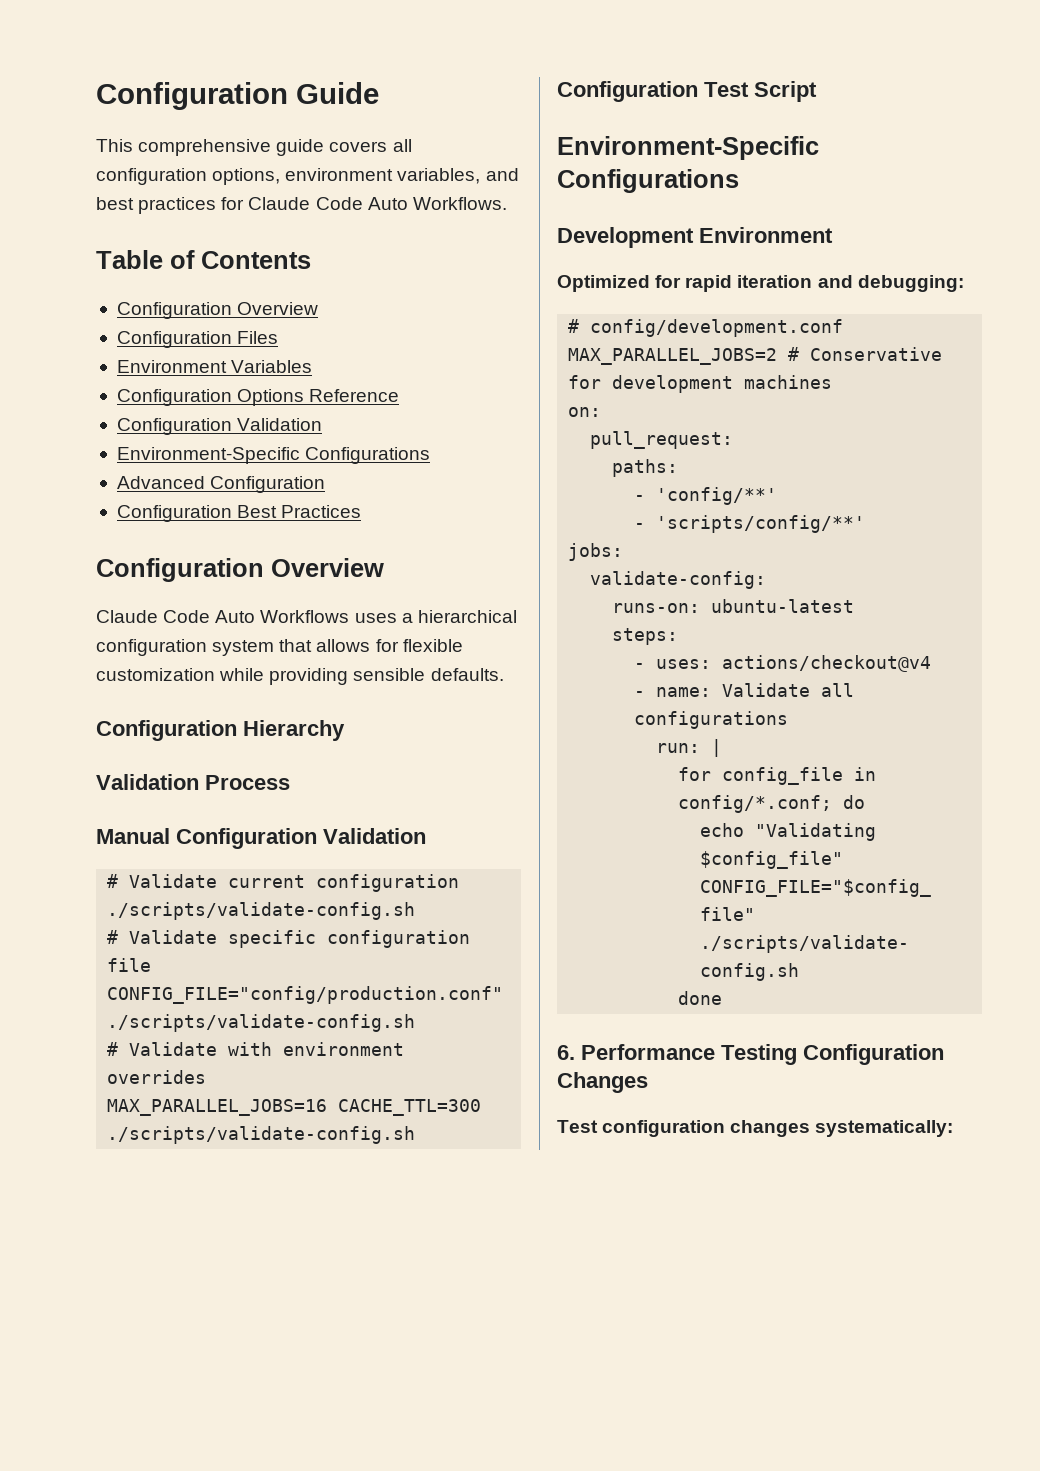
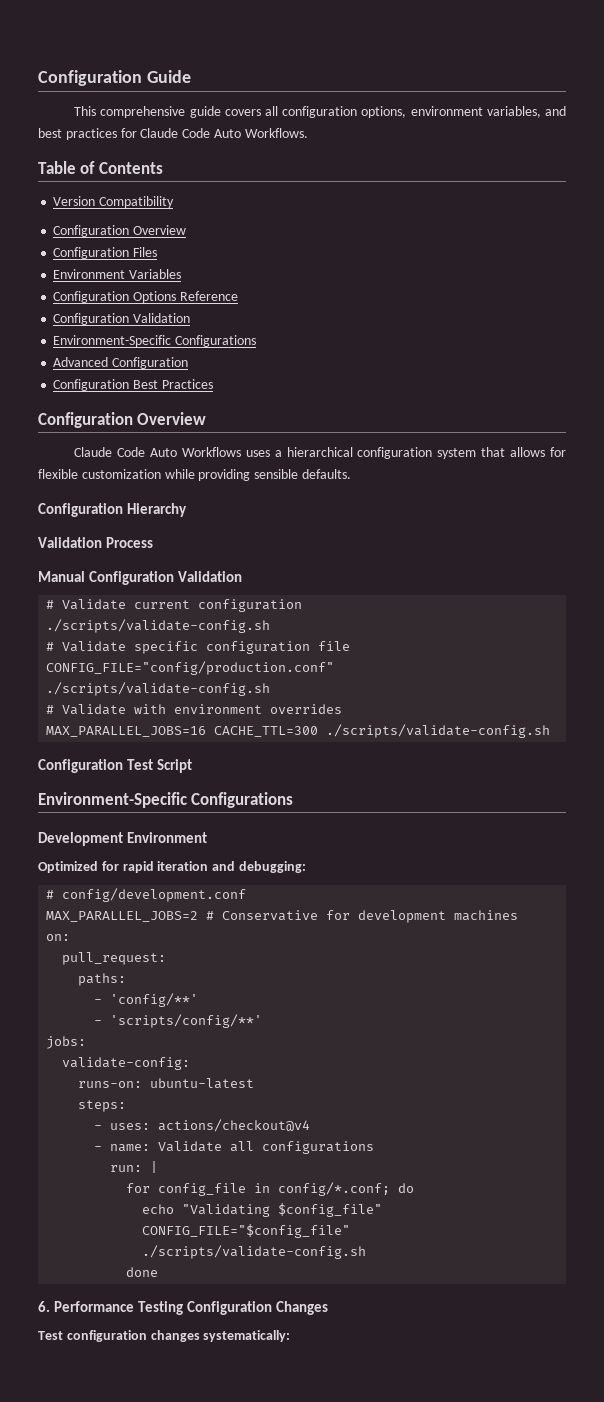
+ Version Compatibility

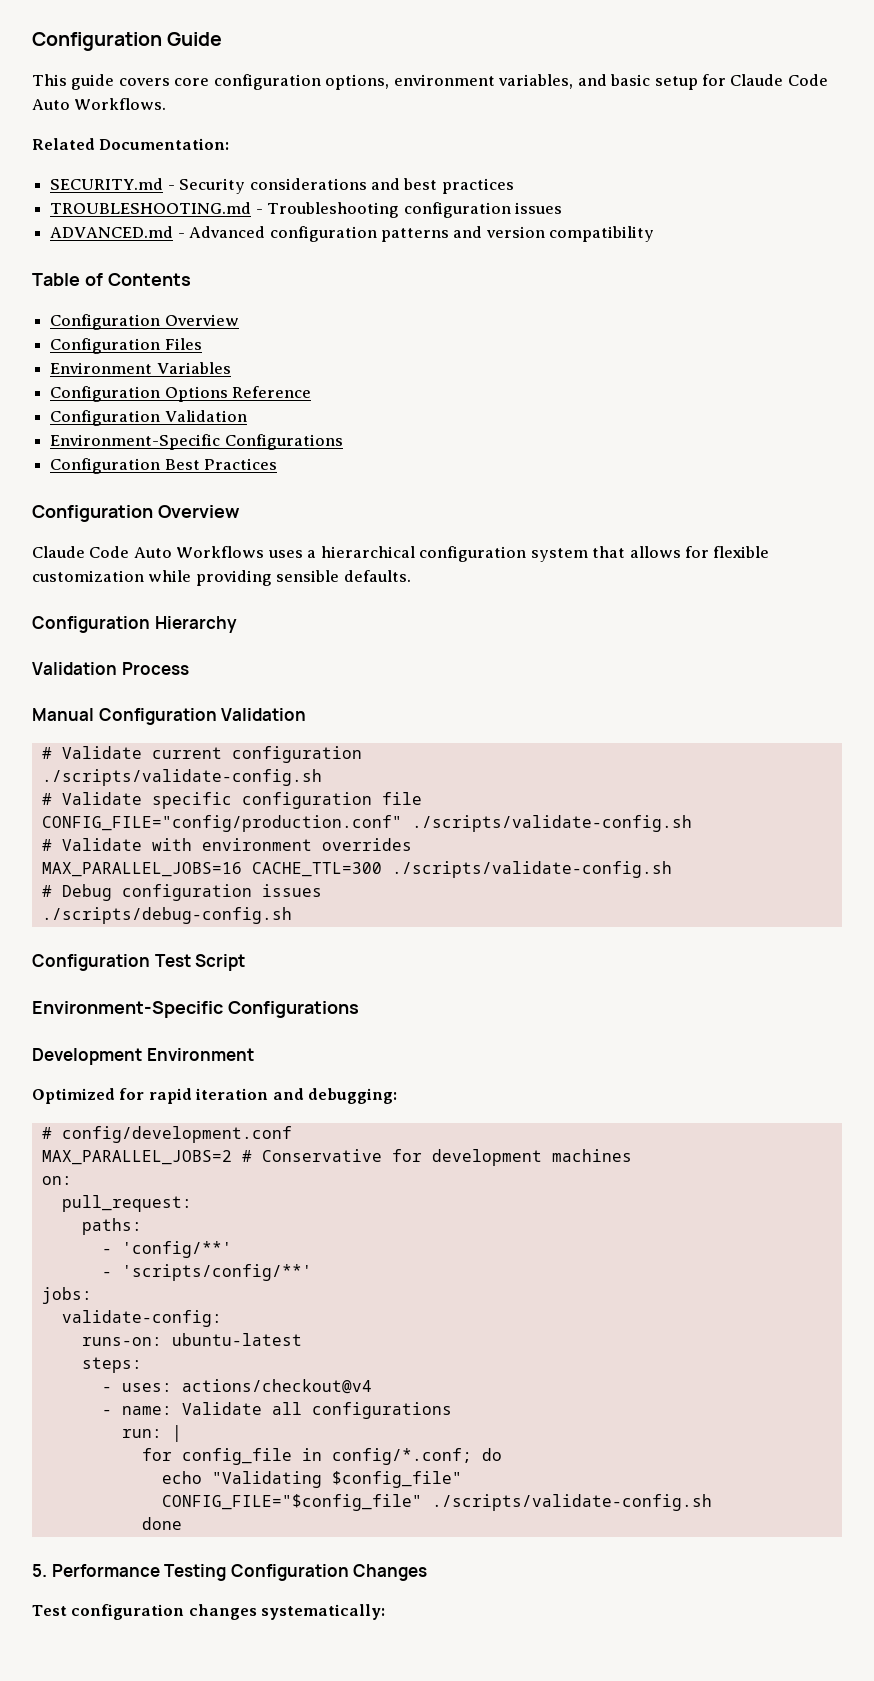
- This comprehensive guide covers all configuration options, environment variables, and best practices for Claude Code Auto Workflows.
+ This guide covers core configuration options, environment variables, and basic setup for Claude Code Auto Workflows.
+ Related Documentation:
+ SECURITY.md - Security considerations and best practices
+ TROUBLESHOOTING.md - Troubleshooting configuration issues
+ ADVANCED.md - Advanced configuration patterns and version compatibility
- Version Compatibility
- Advanced Configuration
+ # Debug configuration issues
+ ./scripts/debug-config.sh
- 6. Performance Testing Configuration Changes
+ 5. Performance Testing Configuration Changes

